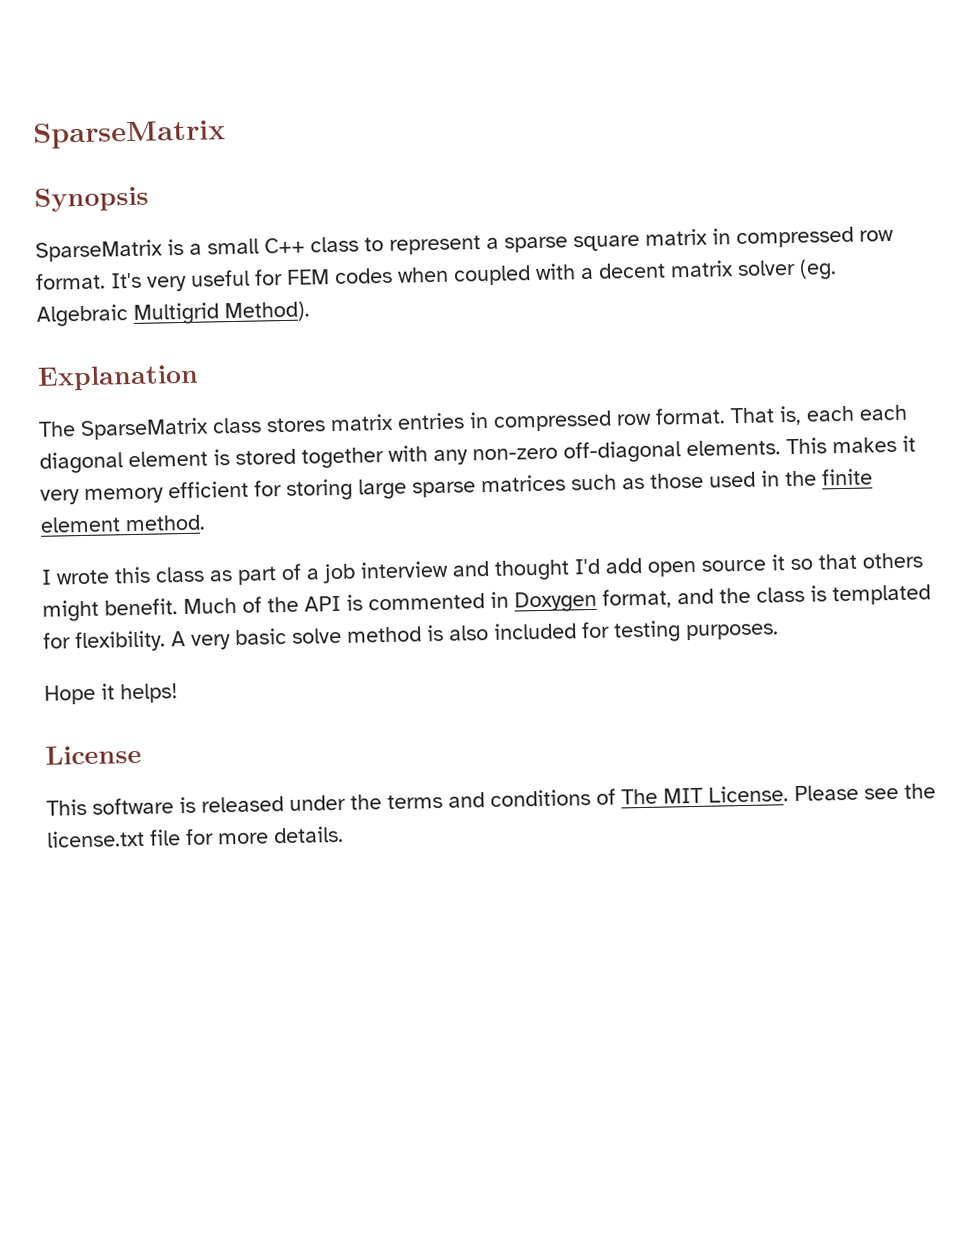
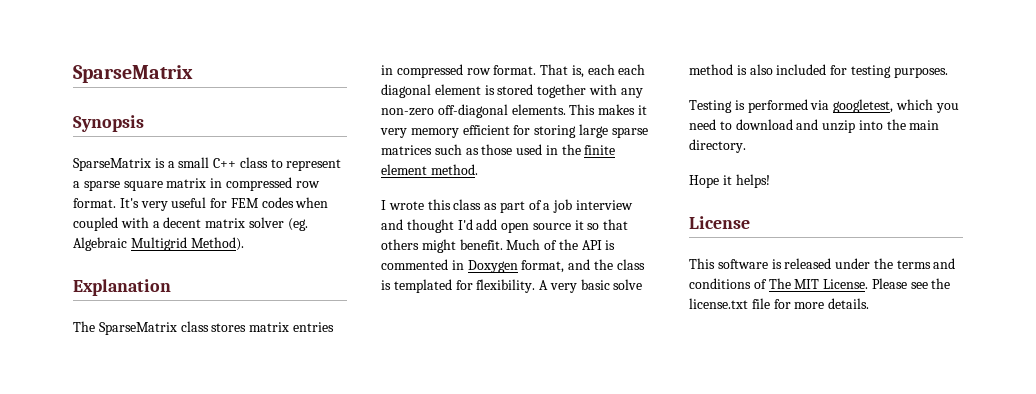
+ Testing is performed via googletest, which you need to download and unzip into the main directory.

